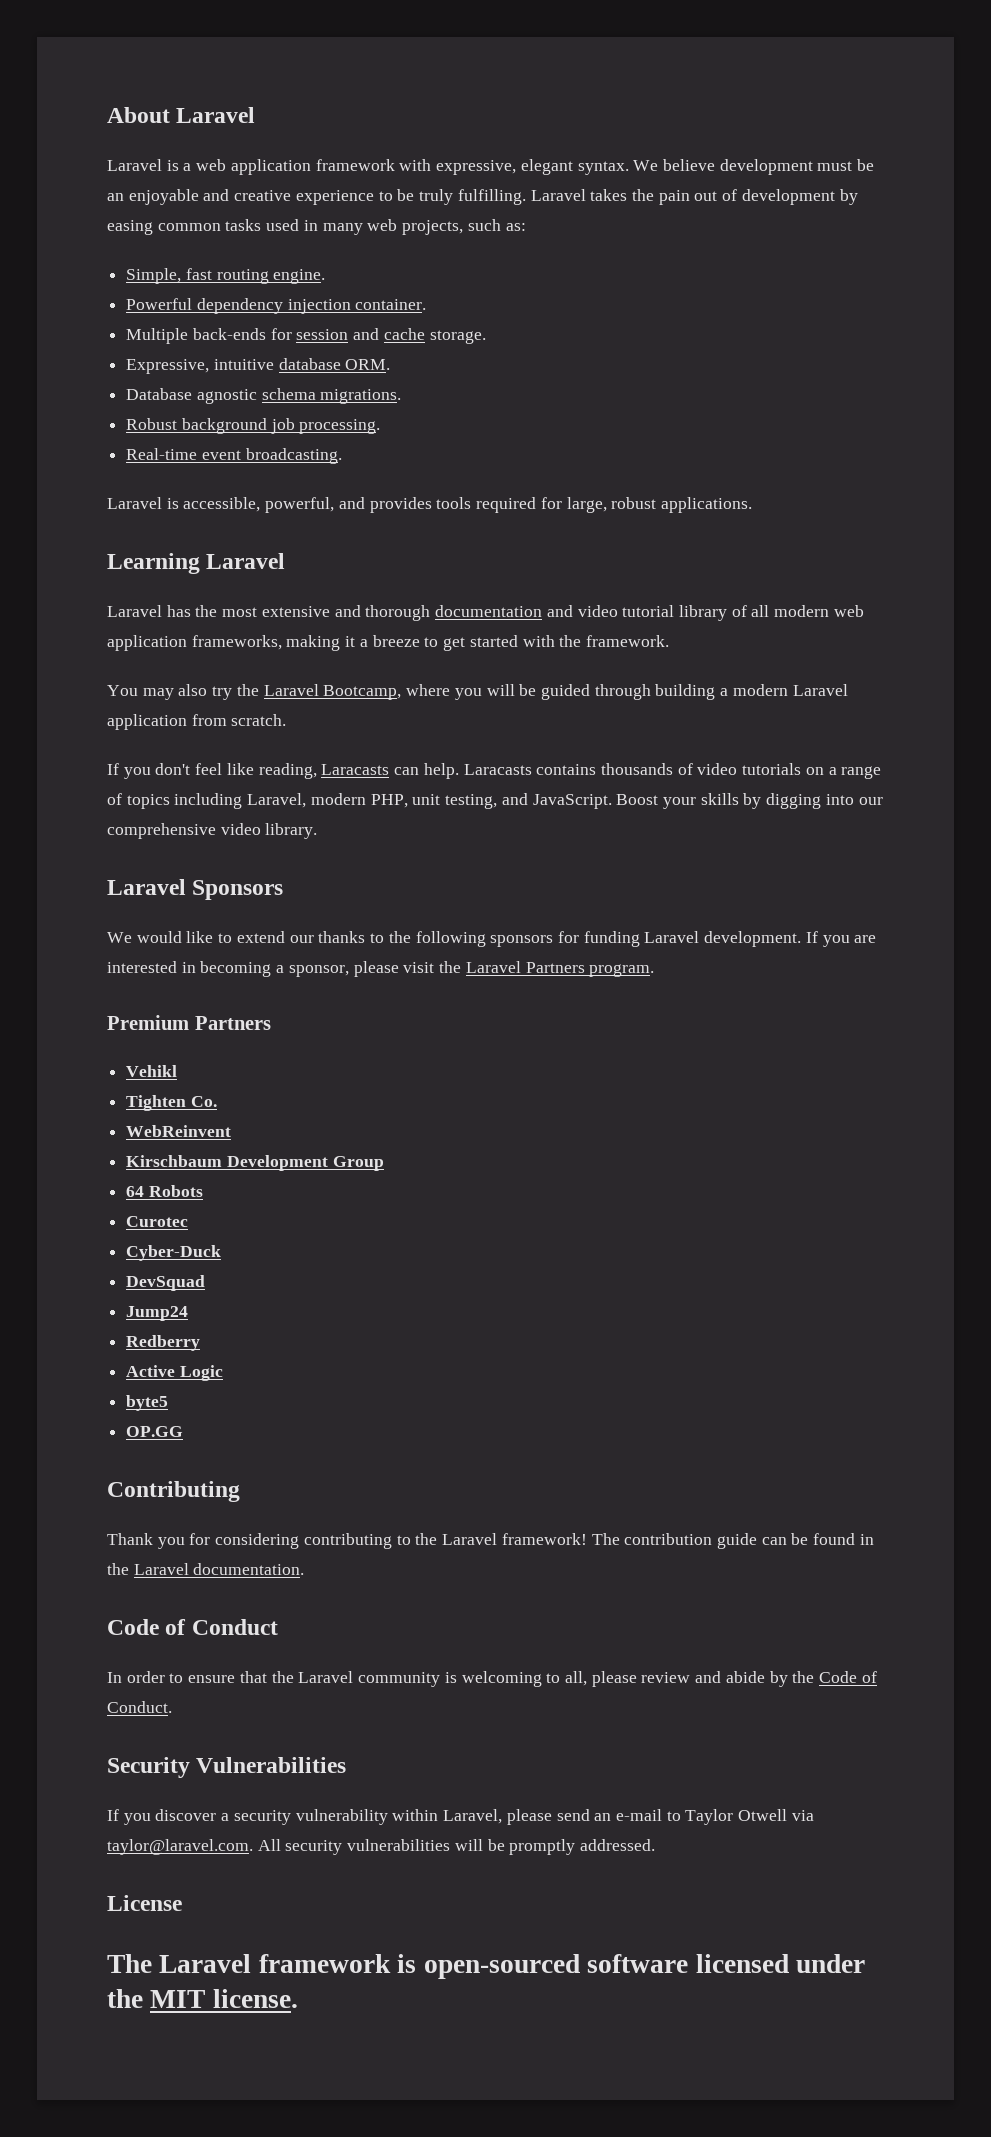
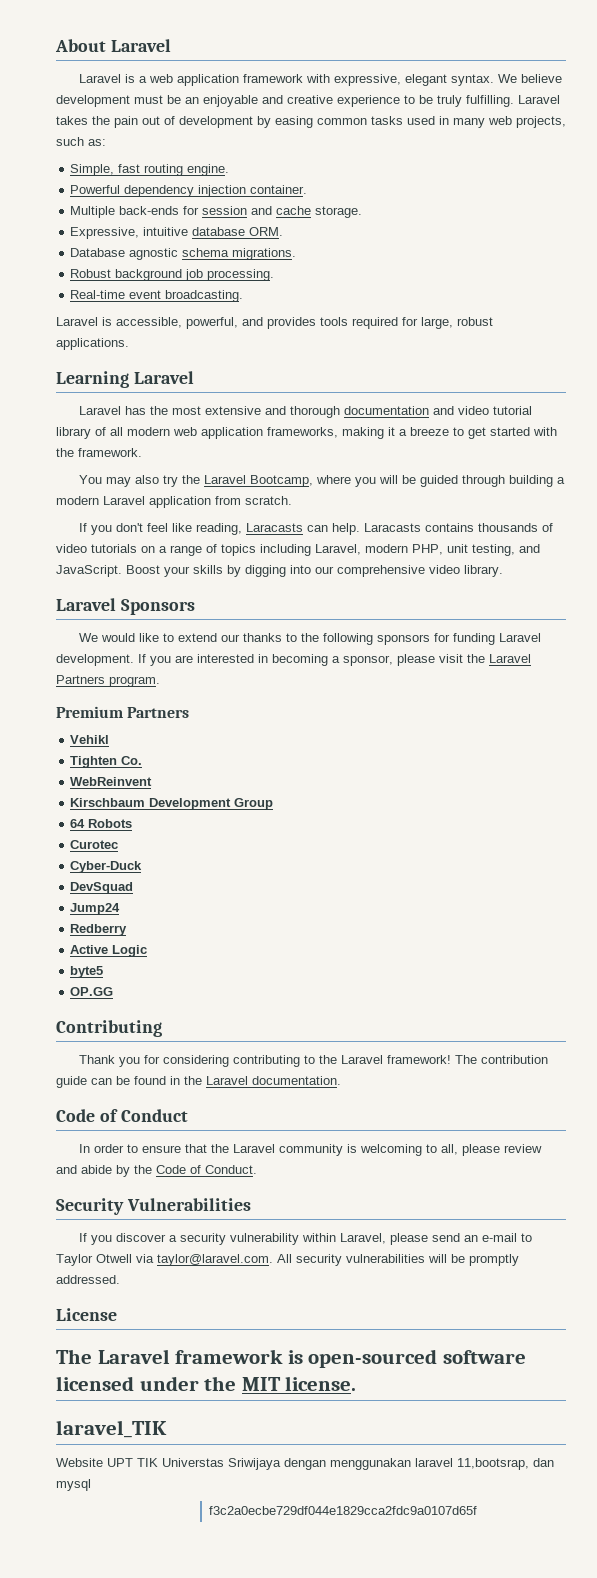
+ laravel_TIK
+ Website UPT TIK Universtas Sriwijaya dengan menggunakan laravel 11,bootsrap, dan mysql
+ f3c2a0ecbe729df044e1829cca2fdc9a0107d65f

